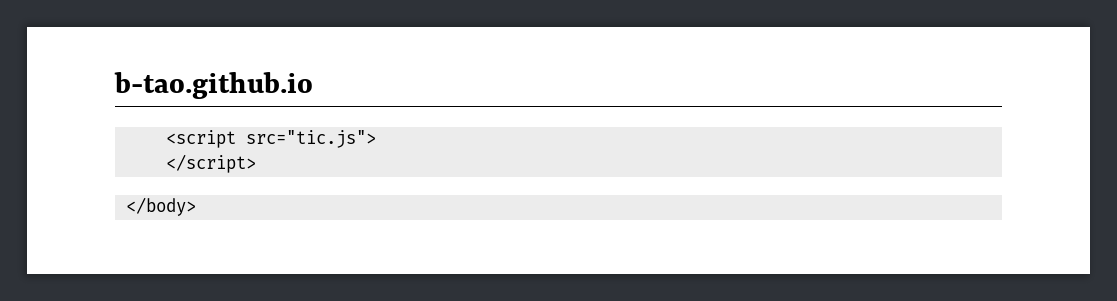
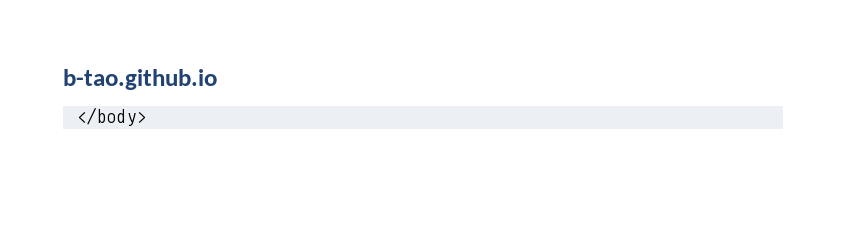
- <script src="tic.js">
- </script>

